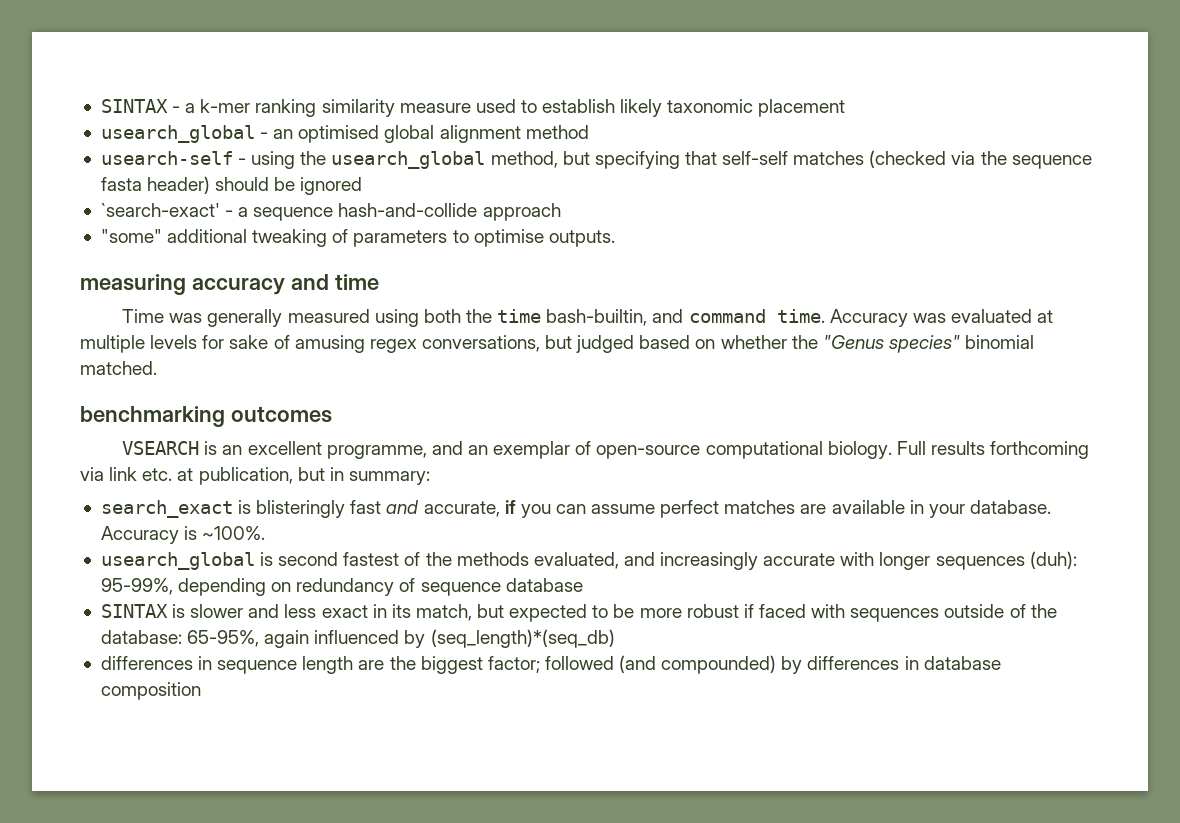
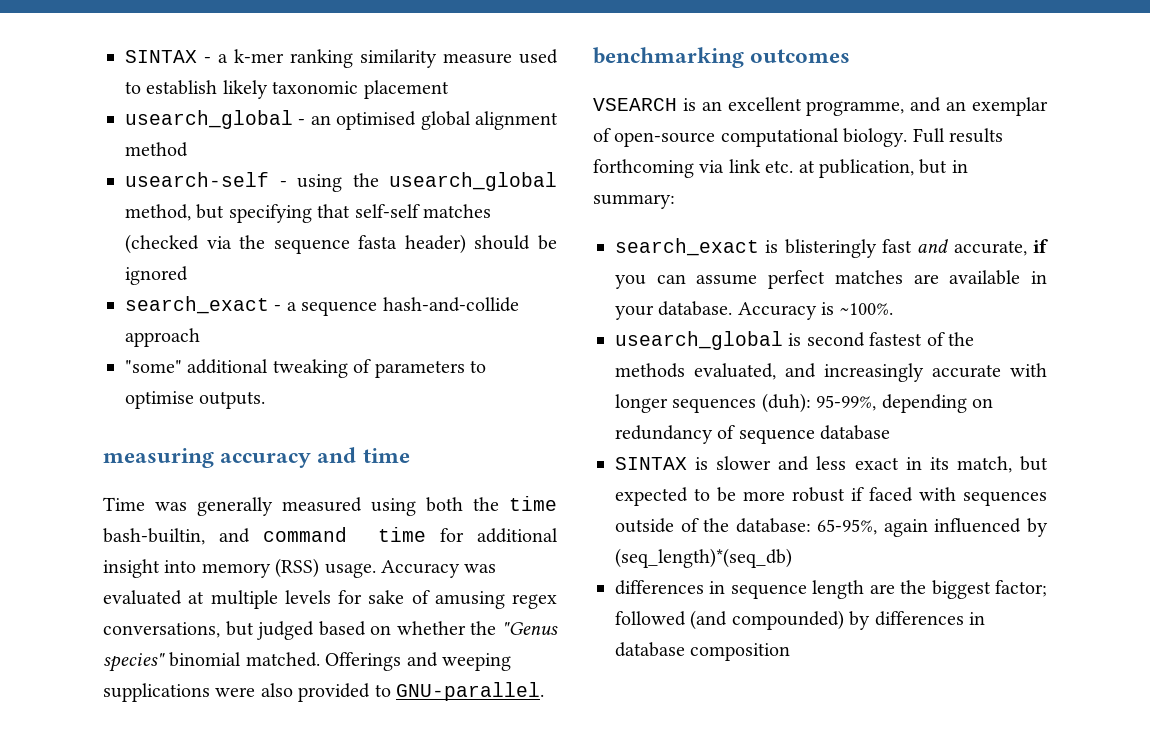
- `search-exact' - a sequence hash-and-collide approach
+ search_exact - a sequence hash-and-collide approach
- Time was generally measured using both the time bash-builtin, and command time.
+ Time was generally measured using both the time bash-builtin, and command time for additional insight into memory (RSS) usage.
+ Offerings and weeping supplications were also provided to GNU-parallel.

